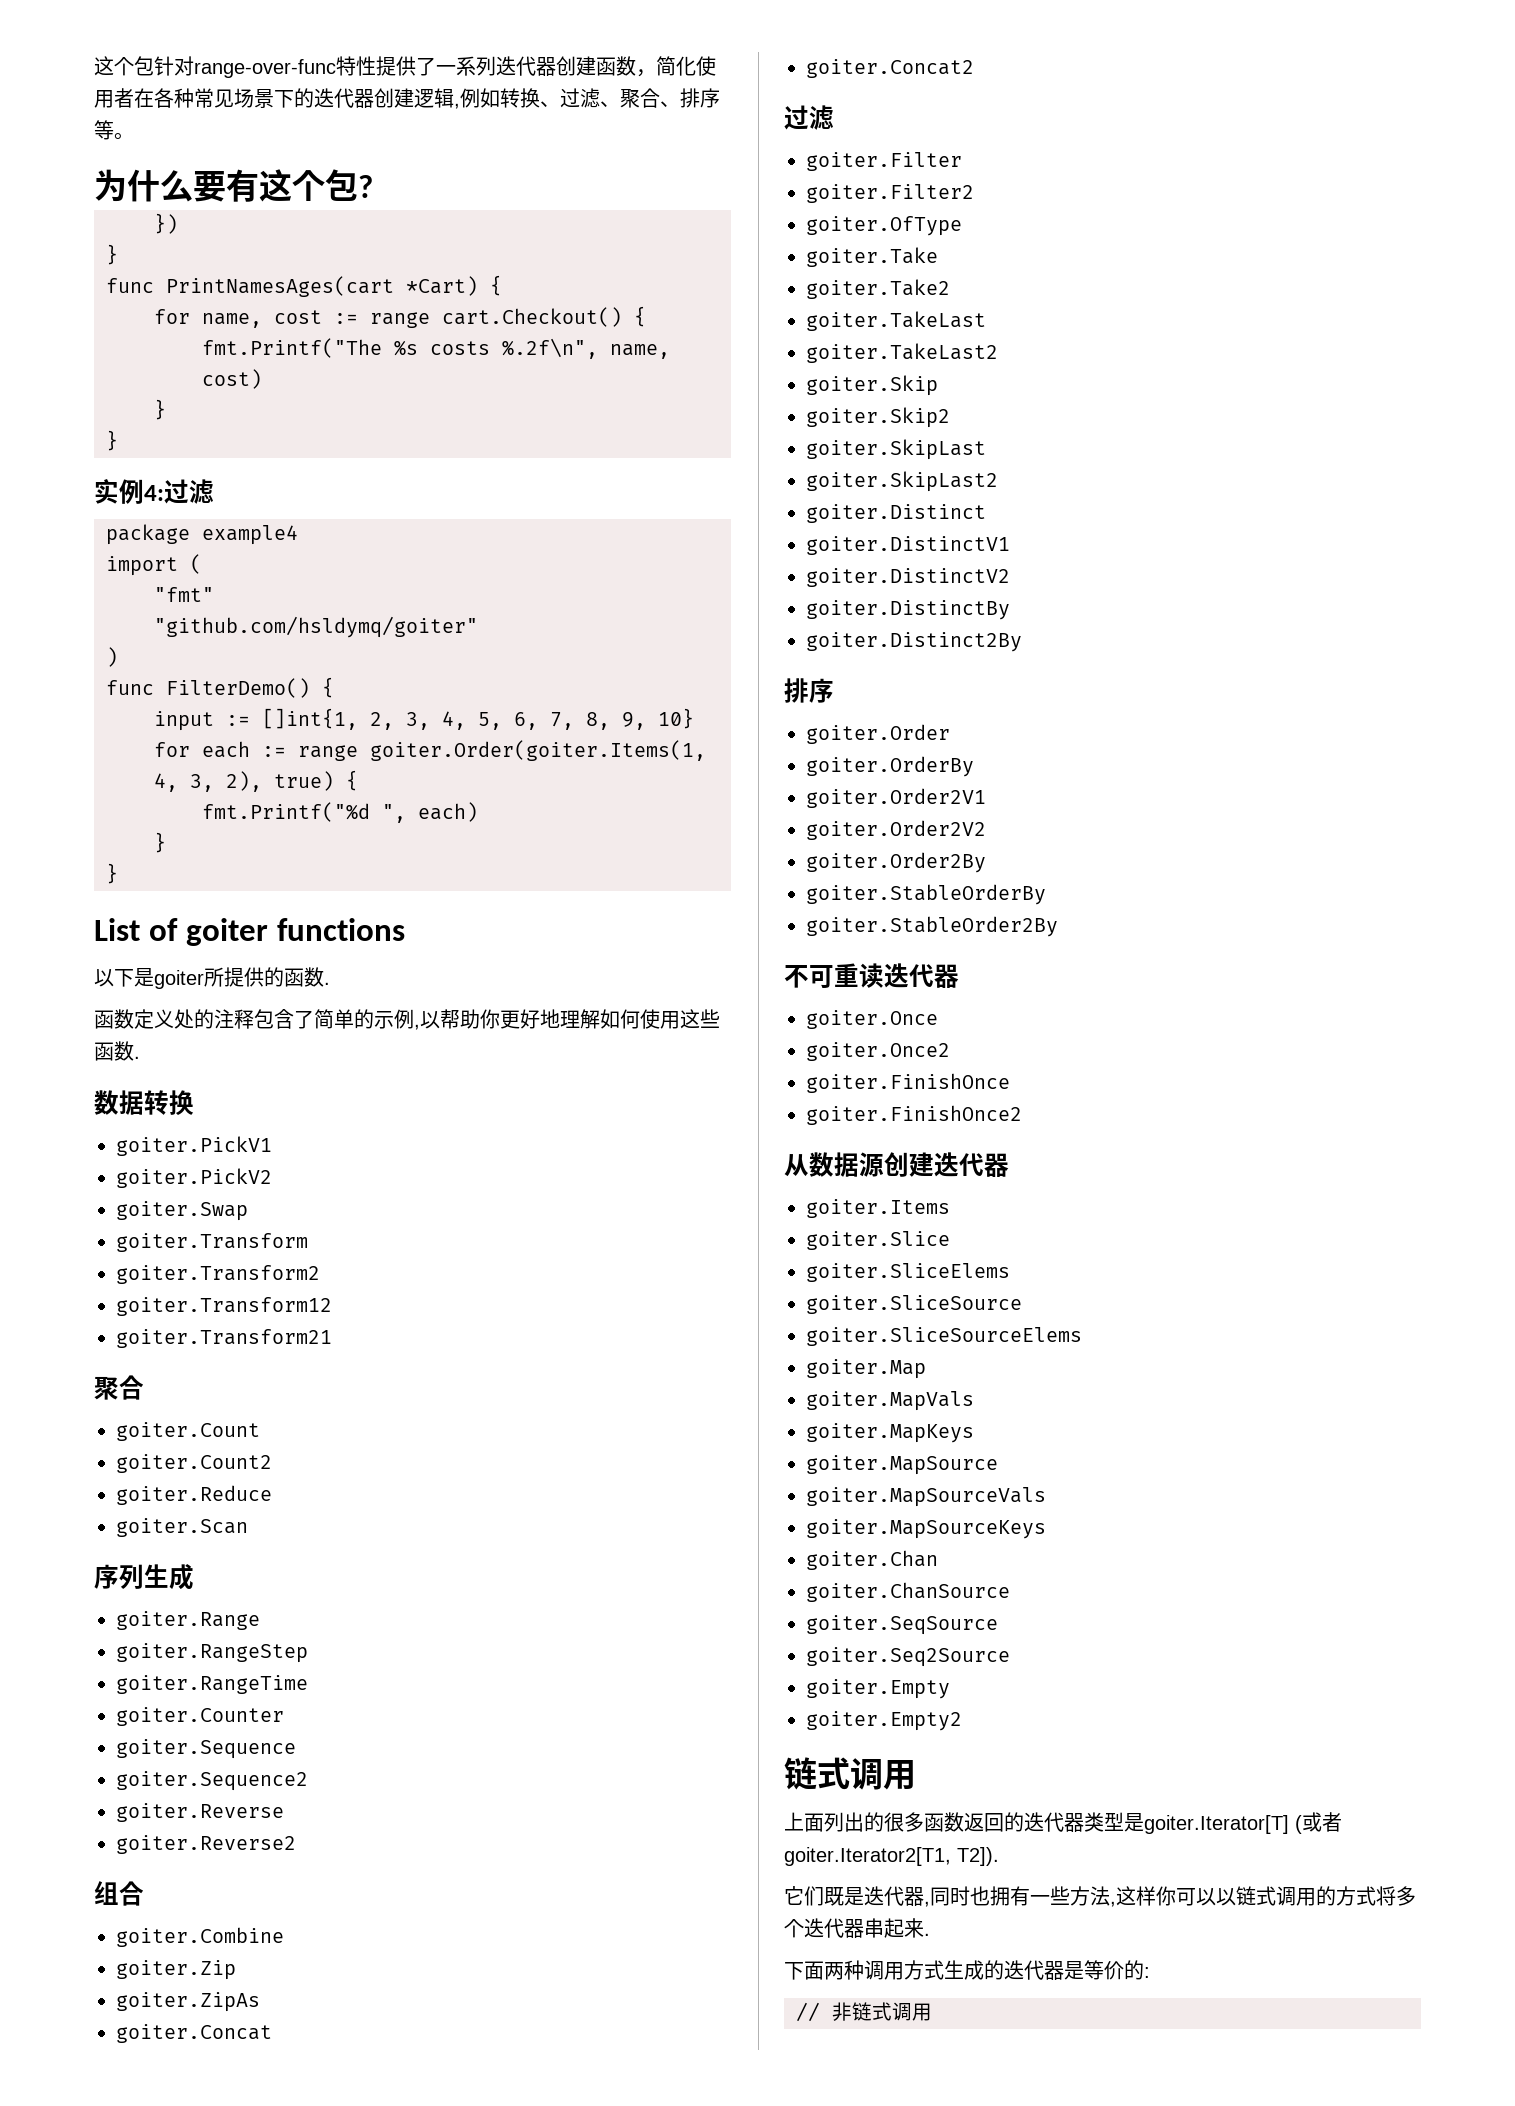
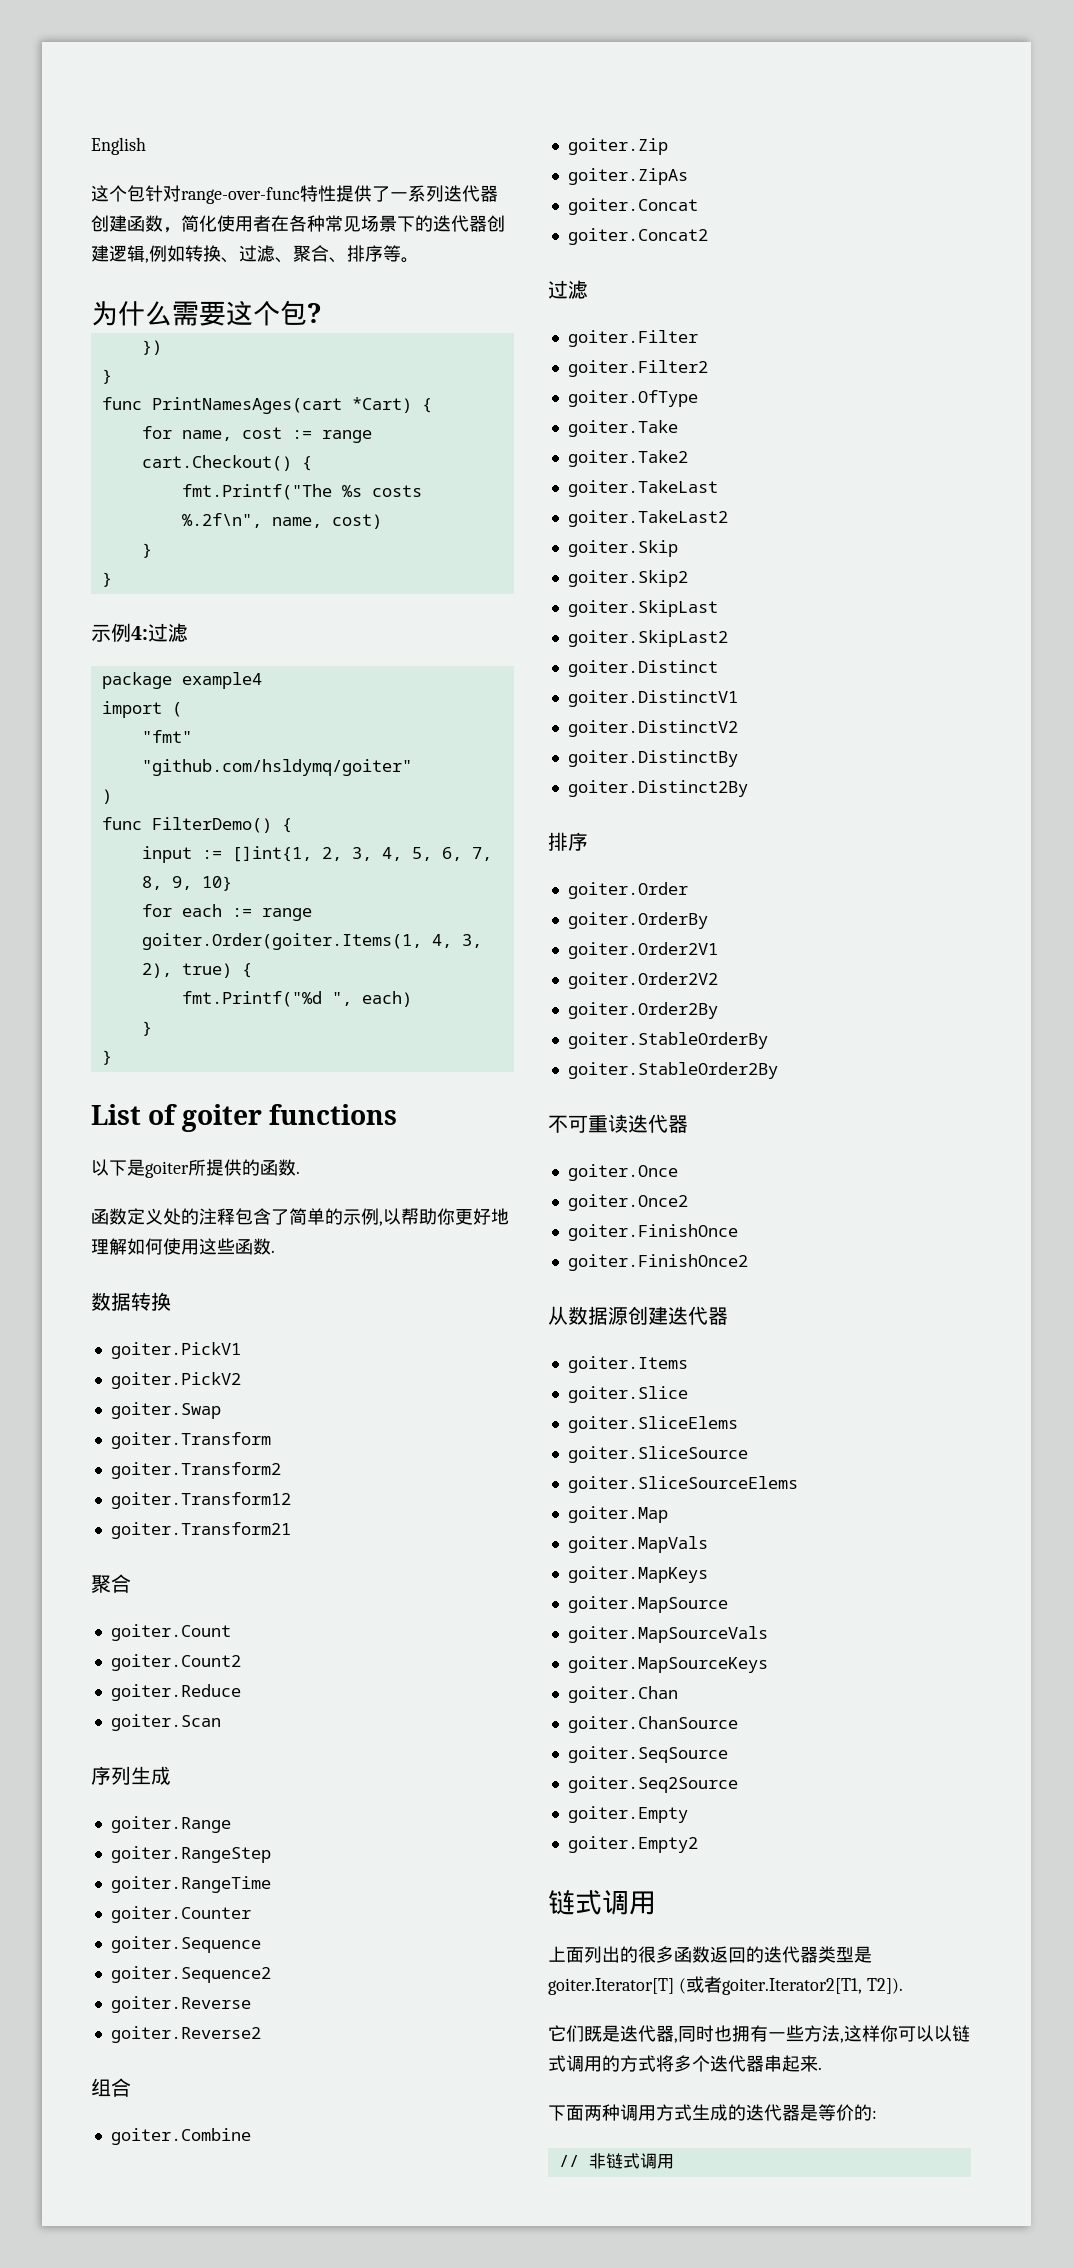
+ English
- 为什么要有这个包?
+ 为什么需要这个包?
- 实例4:过滤
+ 示例4:过滤

